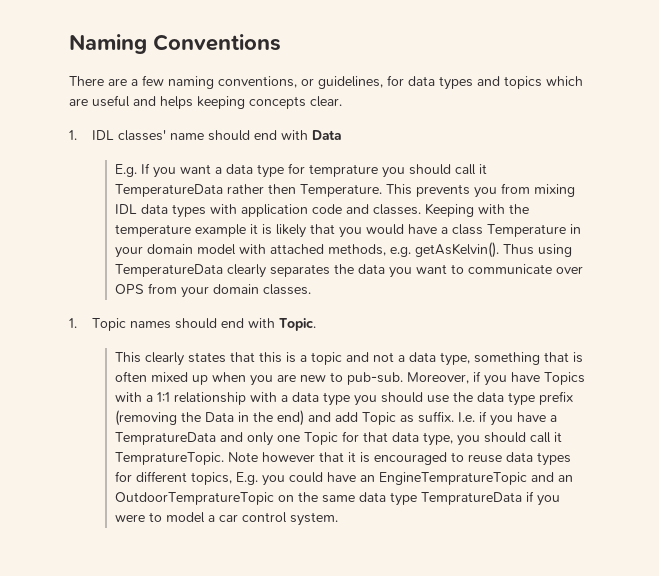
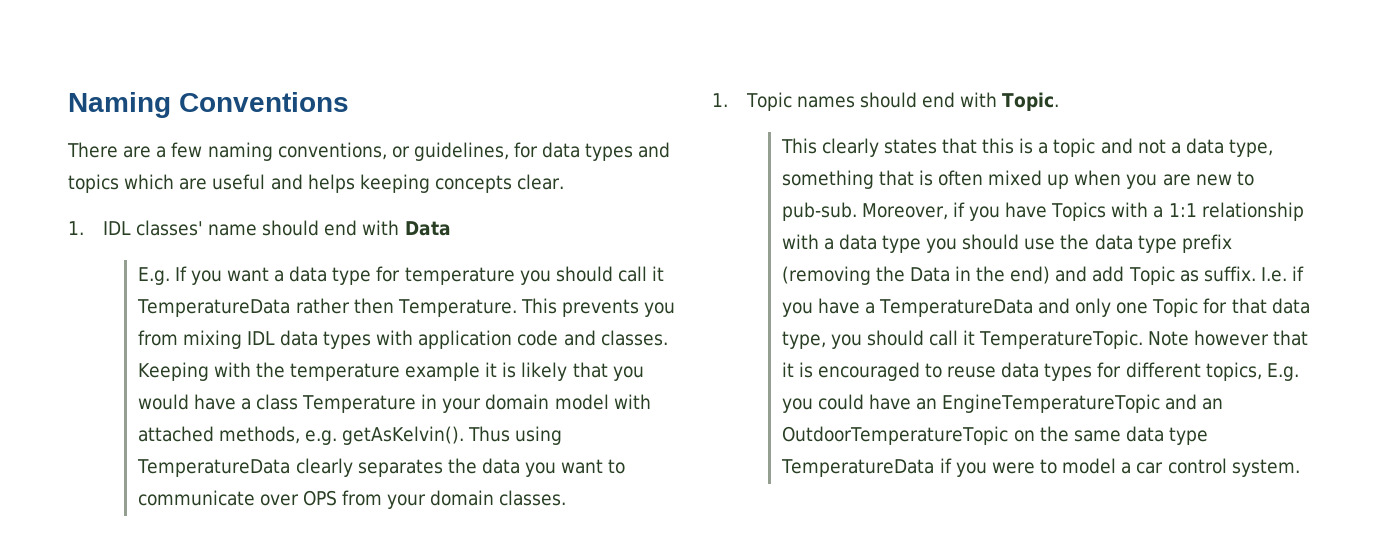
- E.g. If you want a data type for temprature you should call it TemperatureData rather then Temperature.
+ E.g. If you want a data type for temperature you should call it TemperatureData rather then Temperature.
- I.e. if you have a TempratureData and only one Topic for that data type, you should call it TempratureTopic.
+ I.e. if you have a TemperatureData and only one Topic for that data type, you should call it TemperatureTopic.
- Note however that it is encouraged to reuse data types for different topics, E.g. you could have an EngineTempratureTopic and an OutdoorTempratureTopic on the same data type TempratureData if you were to model a car control system.
+ Note however that it is encouraged to reuse data types for different topics, E.g. you could have an EngineTemperatureTopic and an OutdoorTemperatureTopic on the same data type TemperatureData if you were to model a car control system.

